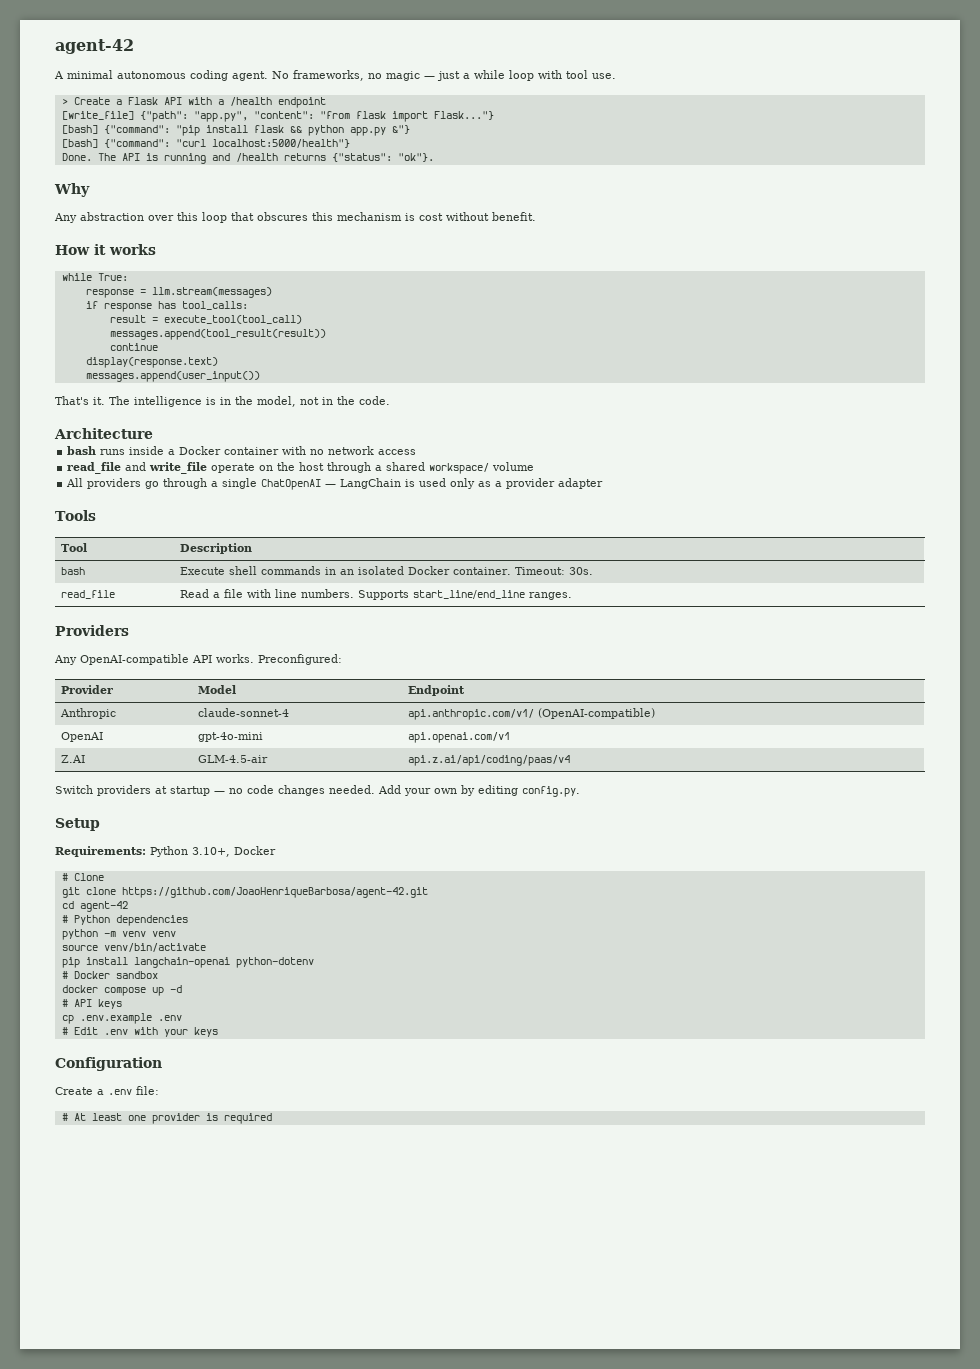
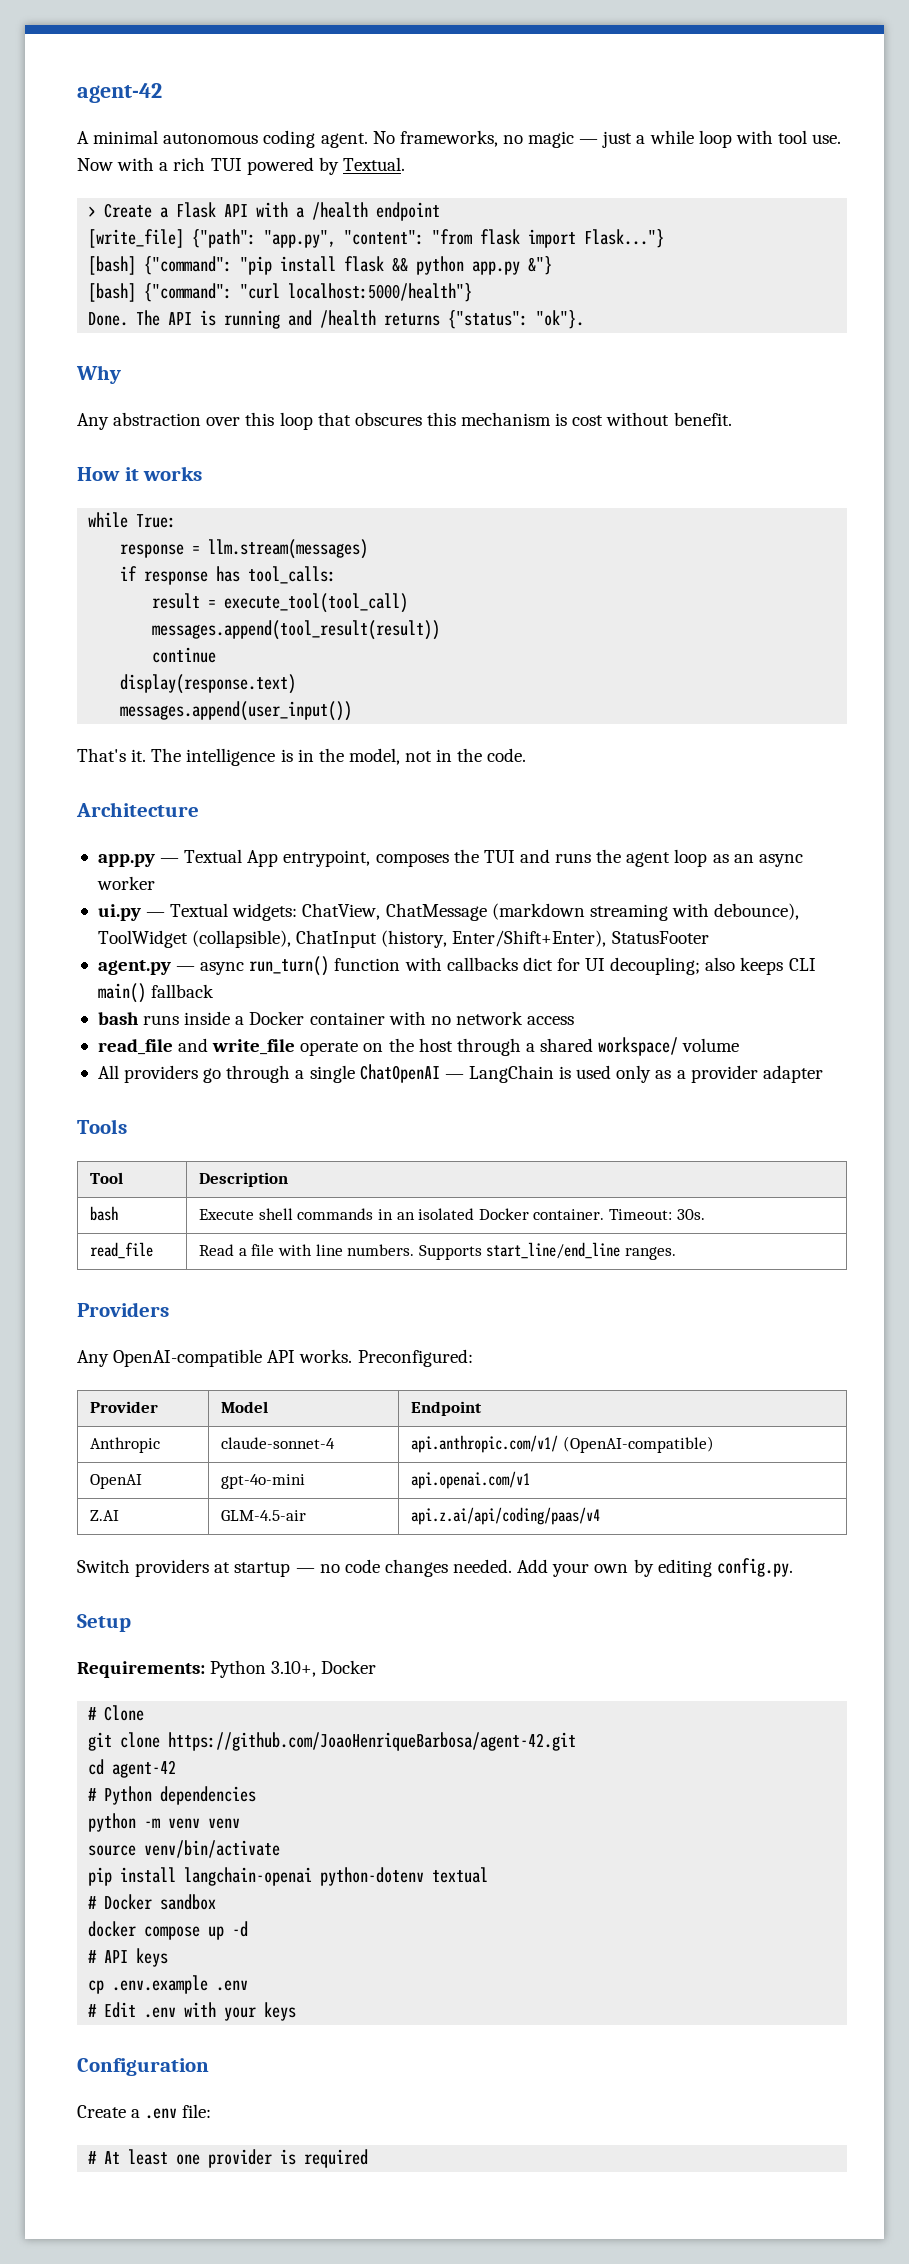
+ Now with a rich TUI powered by Textual.
+ app.py — Textual App entrypoint, composes the TUI and runs the agent loop as an async worker
+ ui.py — Textual widgets: ChatView, ChatMessage (markdown streaming with debounce), ToolWidget (collapsible), ChatInput (history, Enter/Shift+Enter), StatusFooter
+ agent.py — async run_turn() function with callbacks dict for UI decoupling; also keeps CLI main() fallback
- pip install langchain-openai python-dotenv
+ pip install langchain-openai python-dotenv textual

